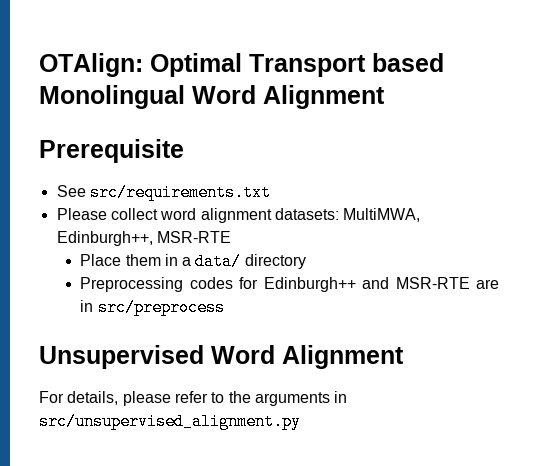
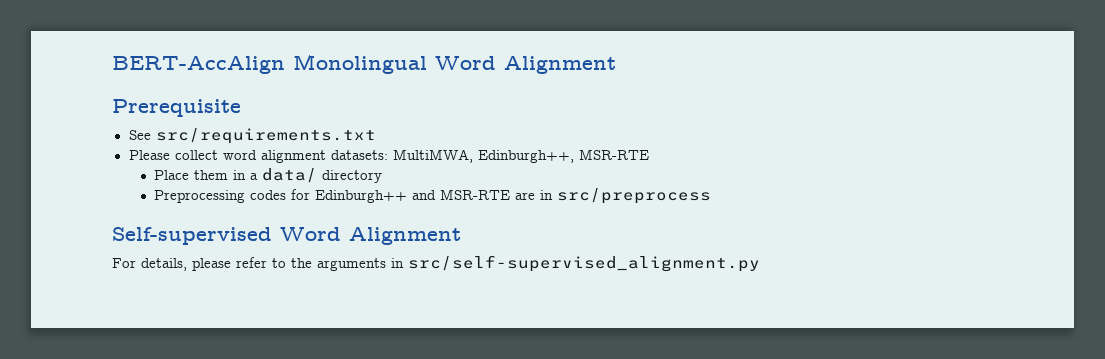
- OTAlign: Optimal Transport based Monolingual Word Alignment
+ BERT-AccAlign Monolingual Word Alignment
- Unsupervised Word Alignment
+ Self-supervised Word Alignment
- For details, please refer to the arguments in src/unsupervised_alignment.py
+ For details, please refer to the arguments in src/self-supervised_alignment.py

